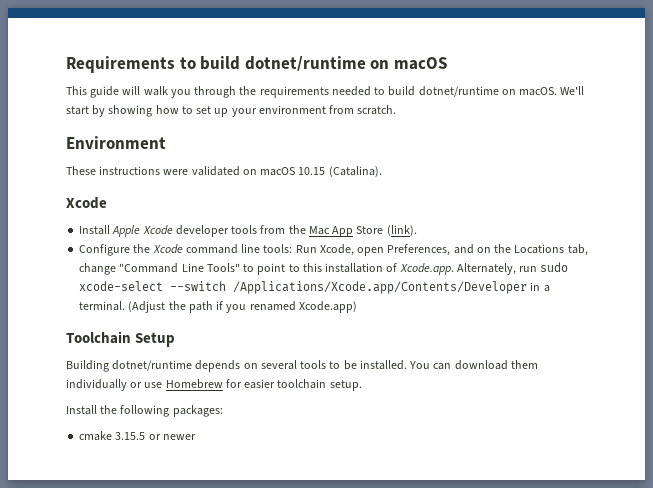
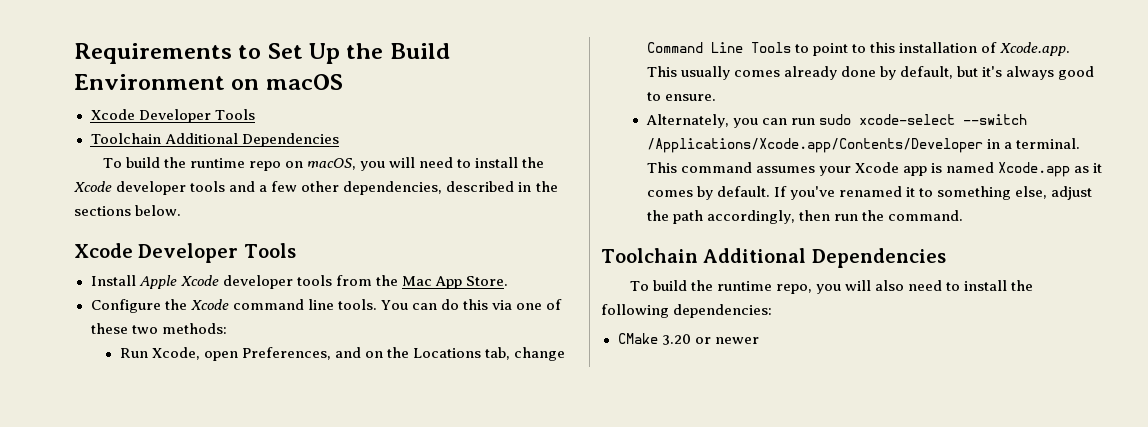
- Requirements to build dotnet/runtime on macOS
- This guide will walk you through the requirements needed to build dotnet/runtime on macOS. We'll start by showing how to set up your environment from scratch.
- Environment
- These instructions were validated on macOS 10.15 (Catalina).
- Xcode
+ Requirements to Set Up the Build Environment on macOS
+ Xcode Developer Tools
+ Toolchain Additional Dependencies
+ To build the runtime repo on macOS, you will need to install the Xcode developer tools and a few other dependencies, described in the sections below.
+ Xcode Developer Tools
- Install Apple Xcode developer tools from the Mac App Store (link).
+ Install Apple Xcode developer tools from the Mac App Store.
- Configure the Xcode command line tools: Run Xcode, open Preferences, and on the Locations tab, change "Command Line Tools" to point to this installation of Xcode.app. Alternately, run sudo xcode-select --switch /Applications/Xcode.app/Contents/Developer in a terminal.
+ Configure the Xcode command line tools. You can do this via one of these two methods:
+ Run Xcode, open Preferences, and on the Locations tab, change Command Line Tools to point to this installation of Xcode.app. This usually comes already done by default, but it's always good to ensure.
+ Alternately, you can run sudo xcode-select --switch /Applications/Xcode.app/Contents/Developer in a terminal.
- (Adjust the path if you renamed Xcode.app)
- Toolchain Setup
- Building dotnet/runtime depends on several tools to be installed. You can download them individually or use Homebrew for easier toolchain setup.
- Install the following packages:
- cmake 3.15.5 or newer
+ This command assumes your Xcode app is named Xcode.app as it comes by default. If you've renamed it to something else, adjust the path accordingly, then run the command.
+ Toolchain Additional Dependencies
+ To build the runtime repo, you will also need to install the following dependencies:
+ CMake 3.20 or newer

